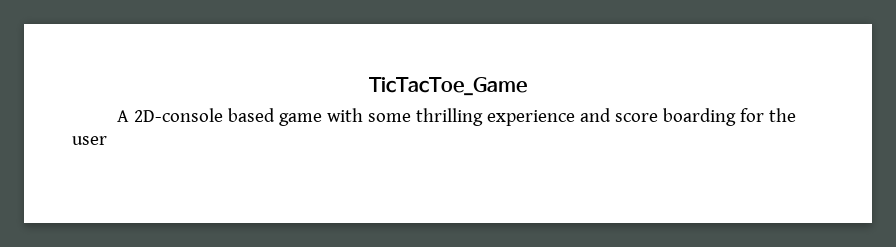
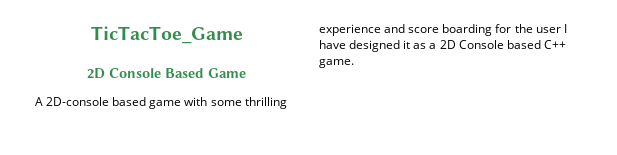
+ 2D Console Based Game
- A 2D-console based game with some thrilling experience and score boarding for the user
+ A 2D-console based game with some thrilling experience and score boarding for the user I have designed it as a 2D Console based C++ game.

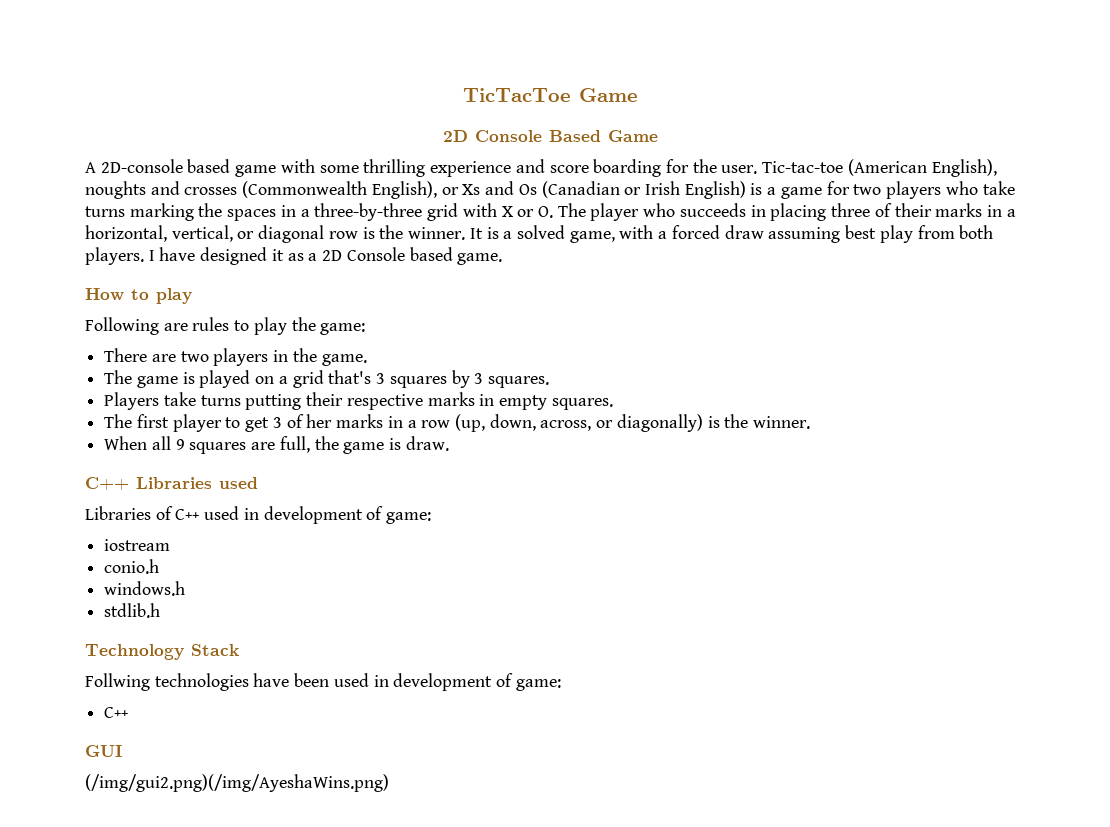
- TicTacToe_Game
+ TicTacToe Game
- A 2D-console based game with some thrilling experience and score boarding for the user I have designed it as a 2D Console based C++ game.
+ A 2D-console based game with some thrilling experience and score boarding for the user. Tic-tac-toe (American English), noughts and crosses (Commonwealth English), or Xs and Os (Canadian or Irish English) is a game for two players who take turns marking the spaces in a three-by-three grid with X or O. The player who succeeds in placing three of their marks in a horizontal, vertical, or diagonal row is the winner. It is a solved game, with a forced draw assuming best play from both players. I have designed it as a 2D Console based game.
+ How to play
+ Following are rules to play the game:
+ There are two players in the game.
+ The game is played on a grid that's 3 squares by 3 squares.
+ Players take turns putting their respective marks in empty squares.
+ The first player to get 3 of her marks in a row (up, down, across, or diagonally) is the winner.
+ When all 9 squares are full, the game is draw.
+ C++ Libraries used
+ Libraries of C++ used in development of game:
+ iostream
+ conio.h
+ windows.h
+ stdlib.h
+ Technology Stack
+ Follwing technologies have been used in development of game:
+ C++
+ GUI
+ (/img/gui2.png)(/img/AyeshaWins.png)

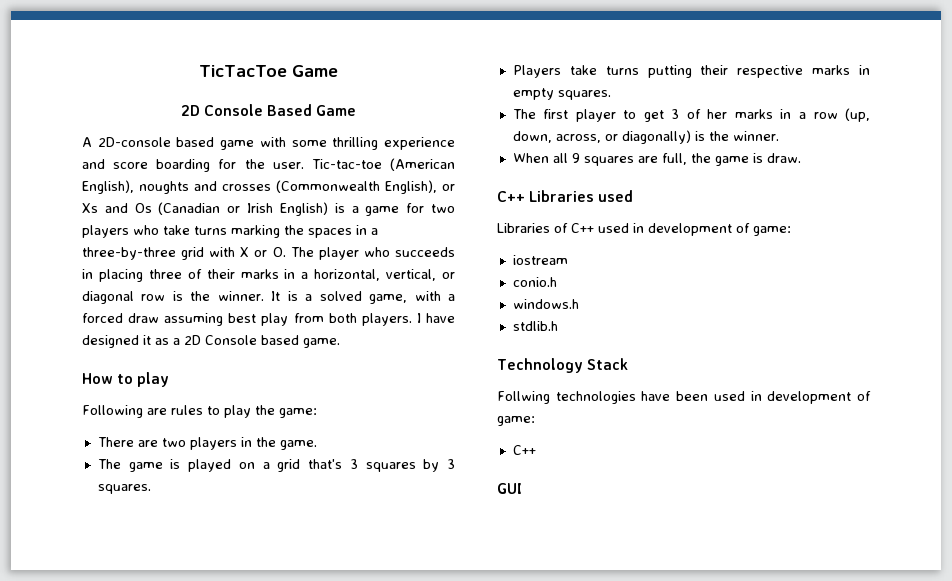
- (/img/gui2.png)(/img/AyeshaWins.png)

